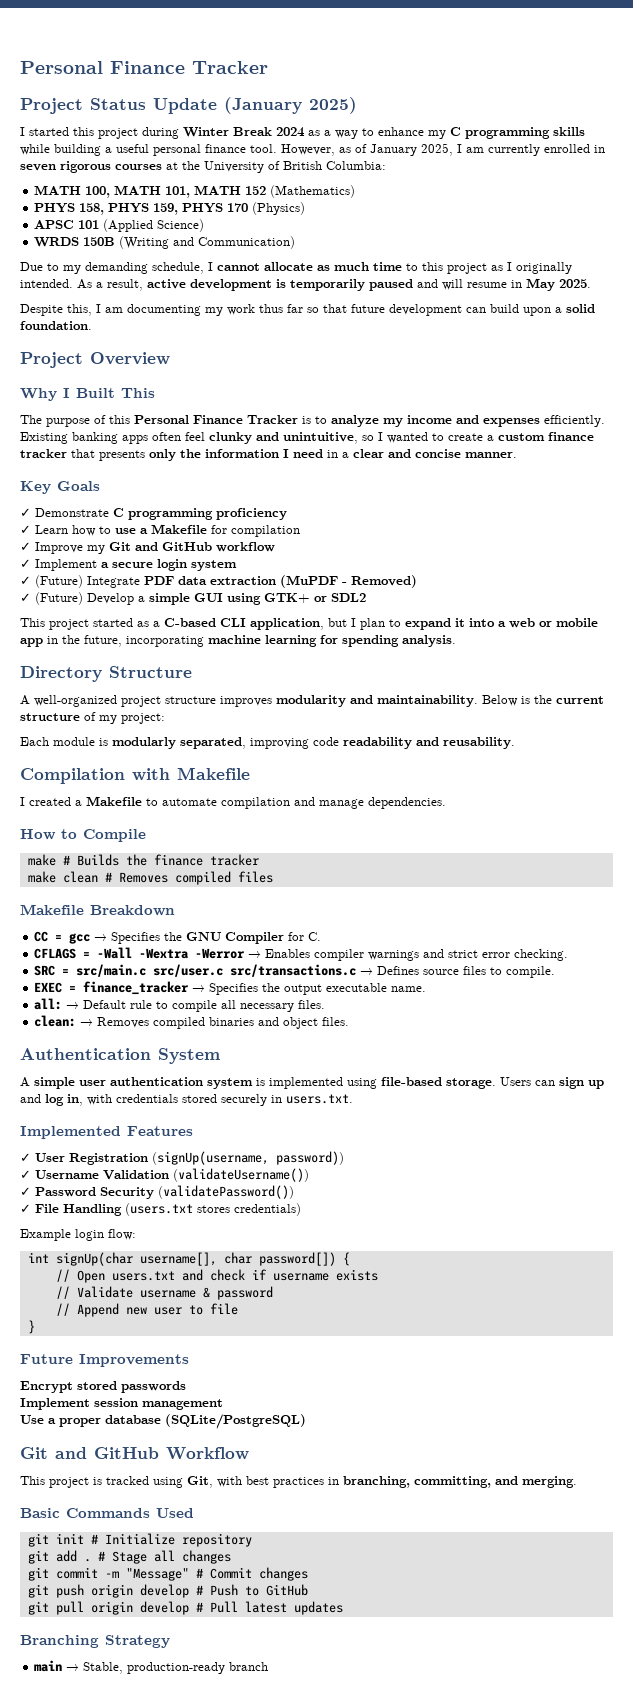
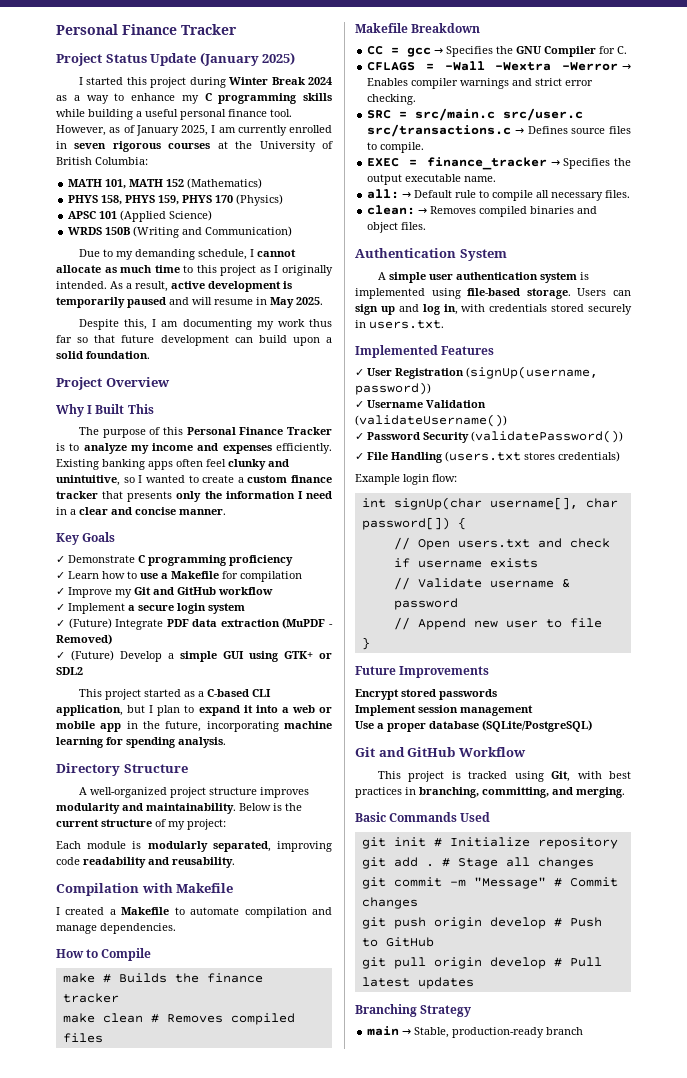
- MATH 100, MATH 101, MATH 152 (Mathematics)
+ MATH 101, MATH 152 (Mathematics)

